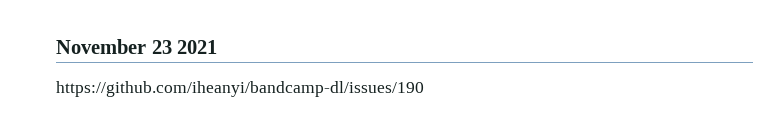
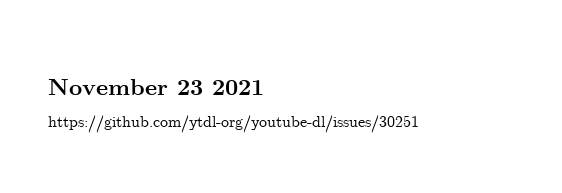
- https://github.com/iheanyi/bandcamp-dl/issues/190
+ https://github.com/ytdl-org/youtube-dl/issues/30251

